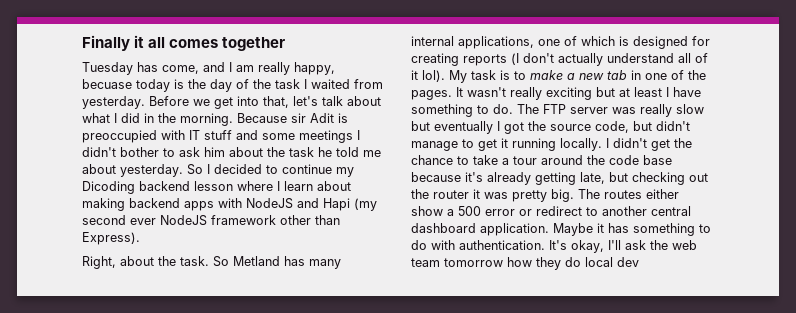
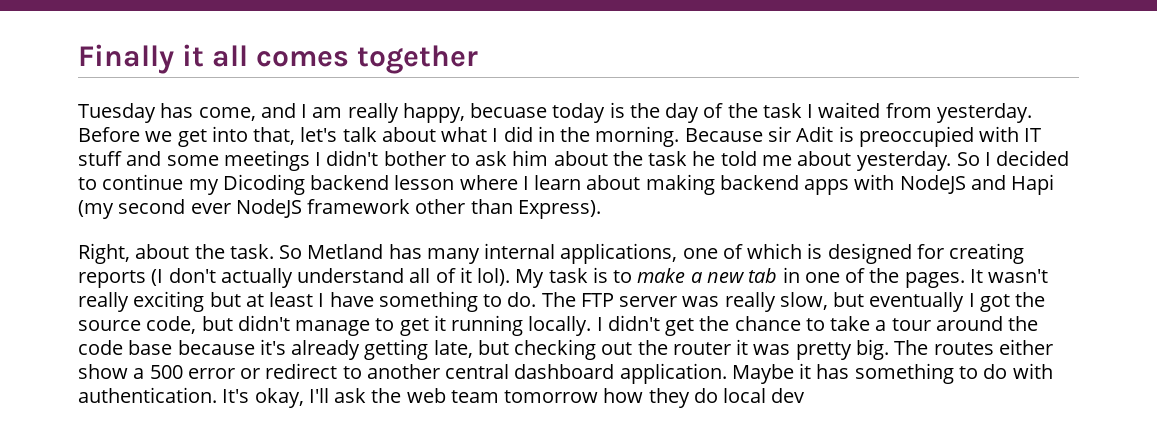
- The FTP server was really slow but eventually I got the source code, but didn't manage to get it running locally.
+ The FTP server was really slow, but eventually I got the source code, but didn't manage to get it running locally.

